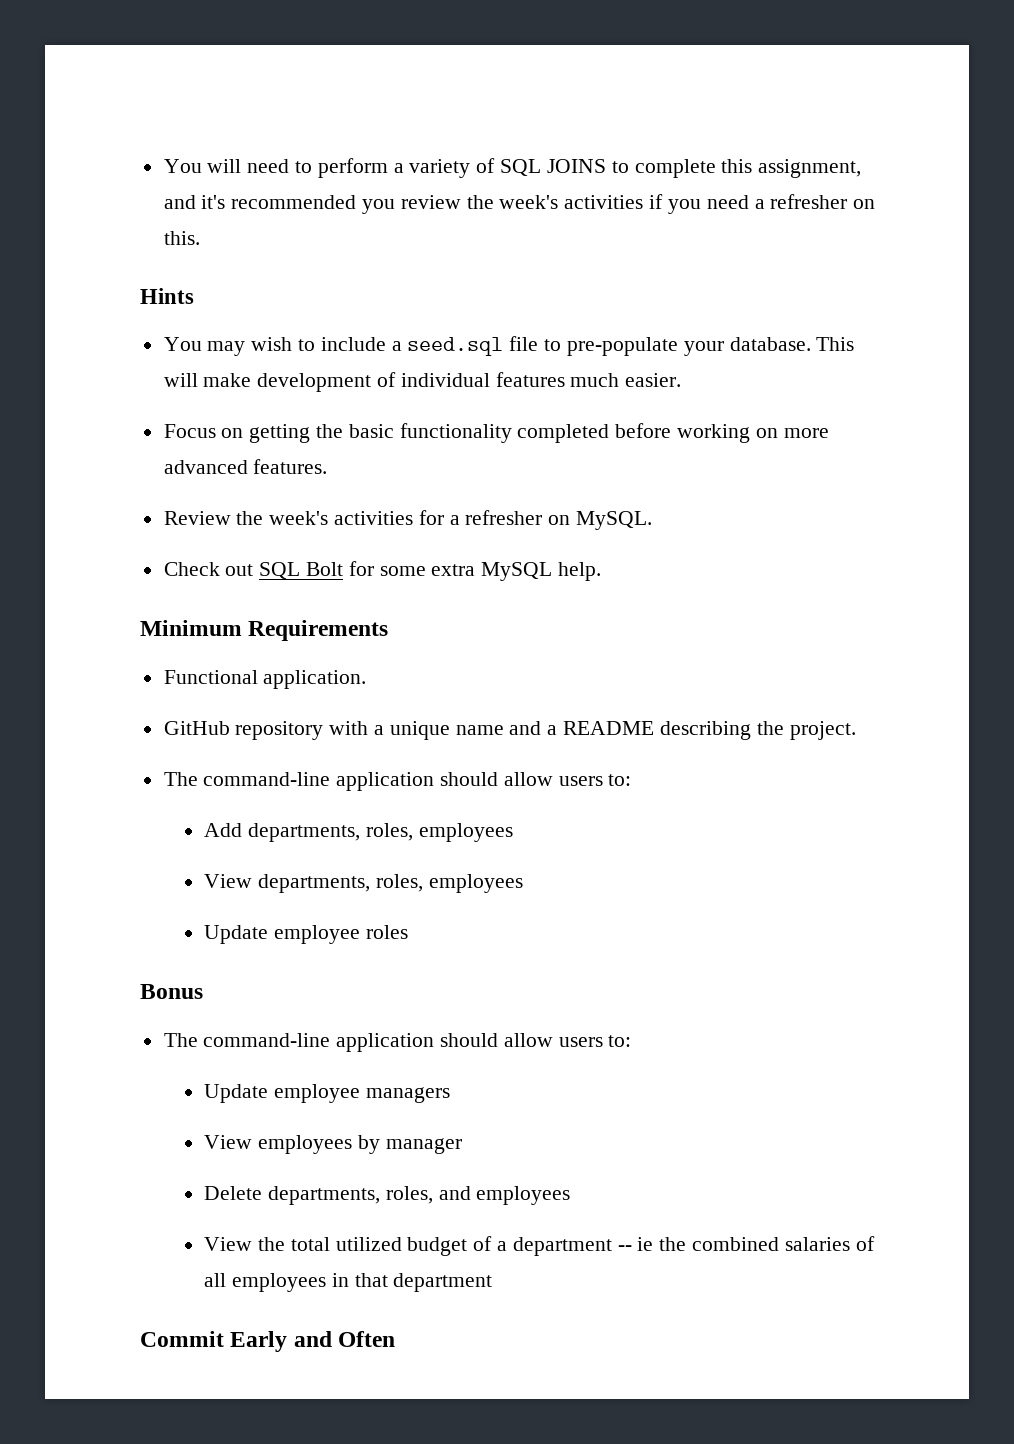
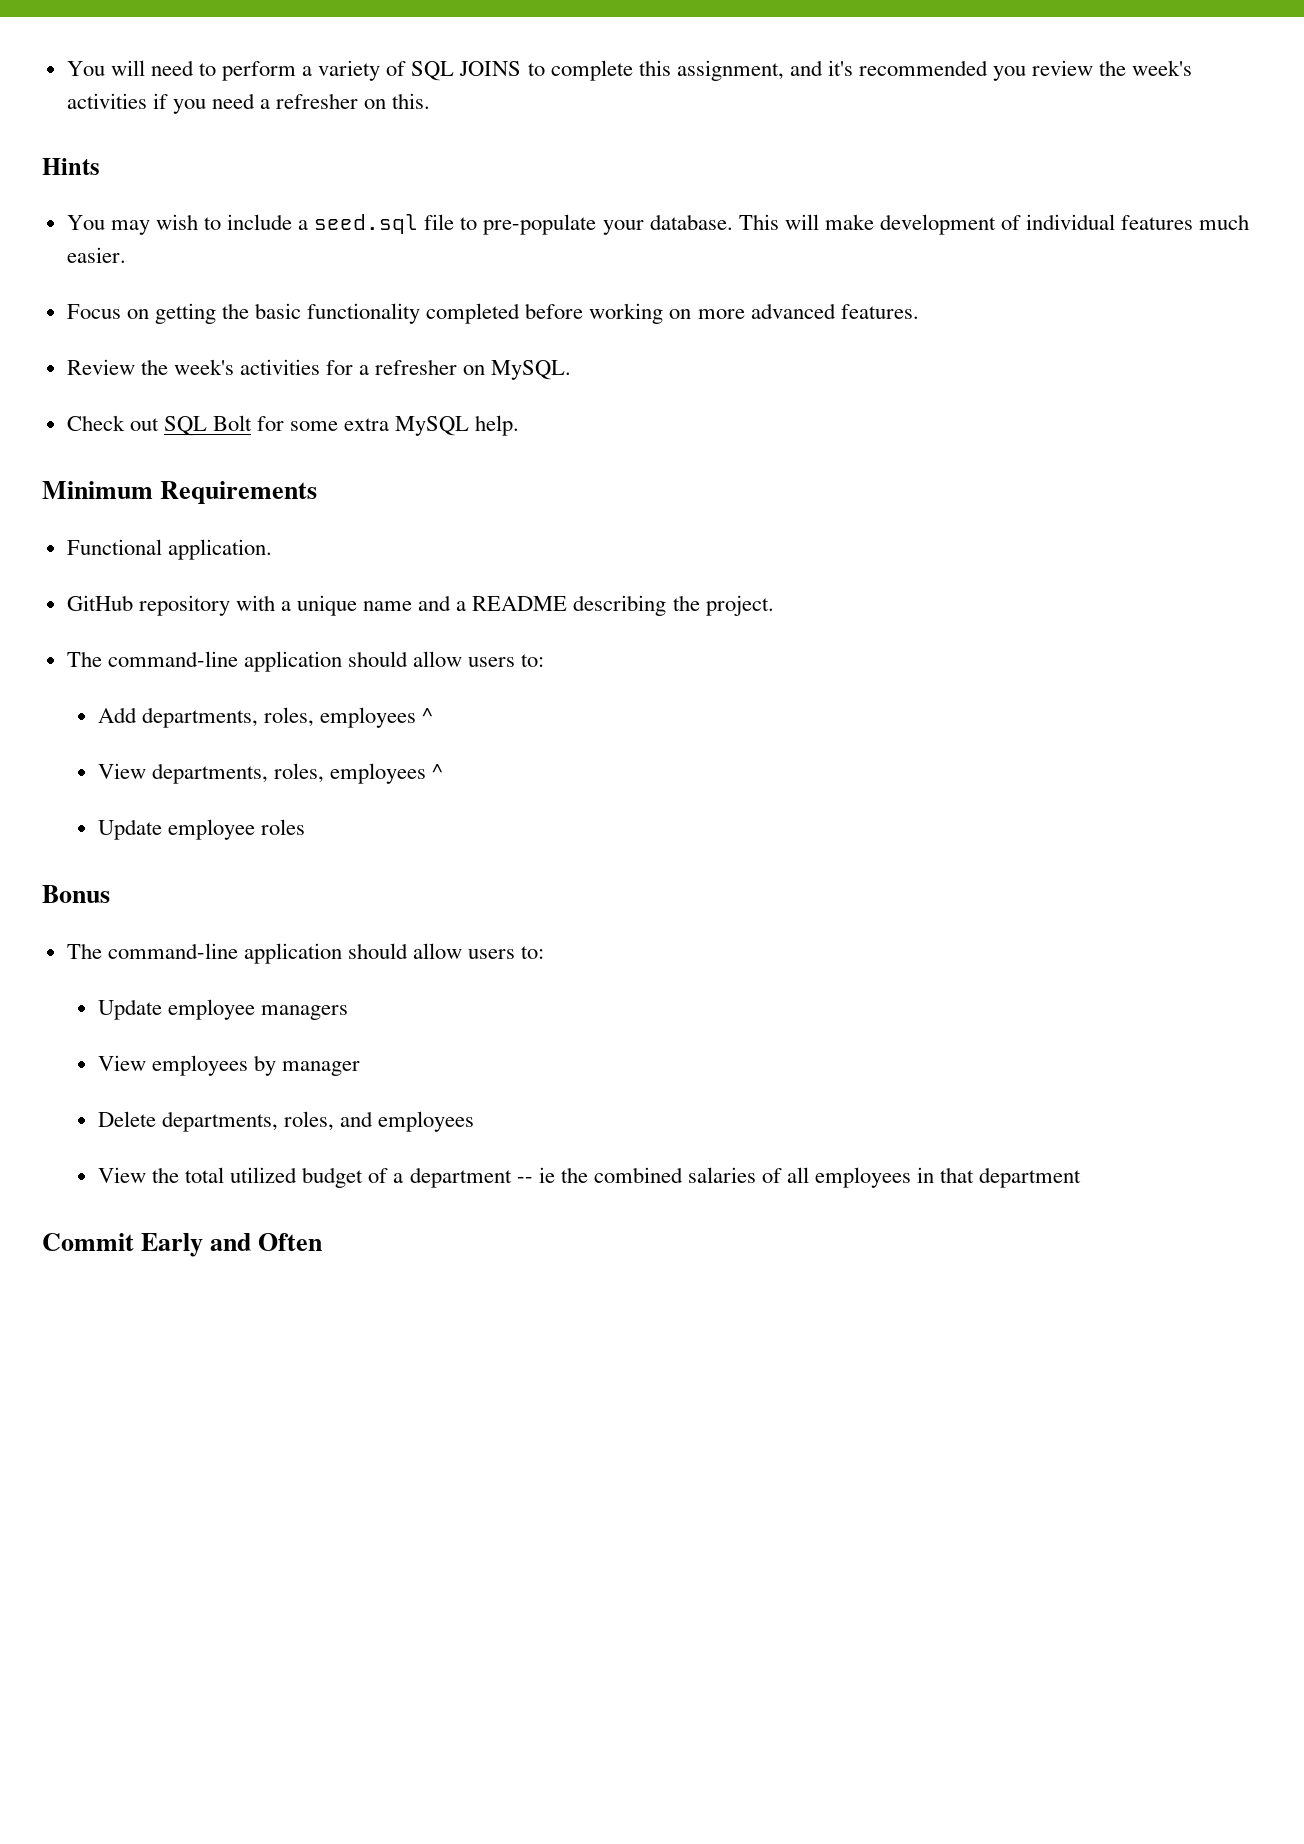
- Add departments, roles, employees
+ Add departments, roles, employees ^
- View departments, roles, employees
+ View departments, roles, employees ^

